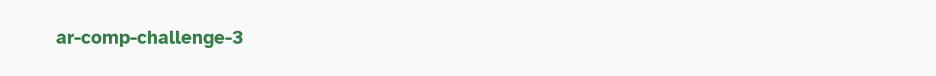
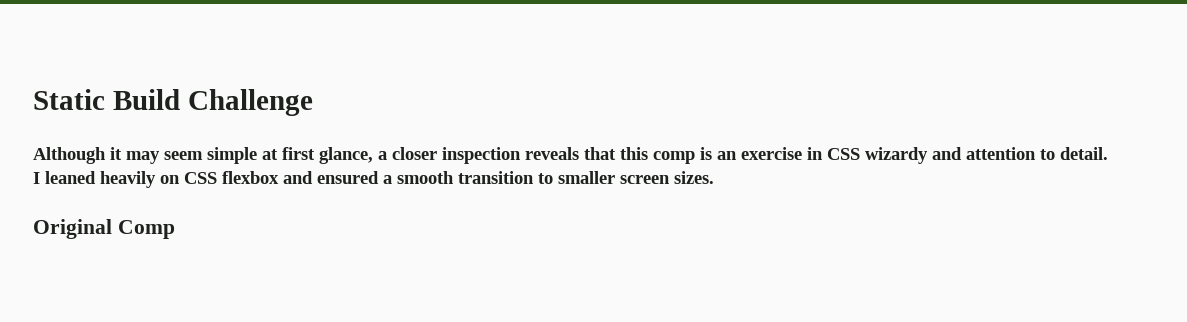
- ar-comp-challenge-3
+ Static Build Challenge
+ Although it may seem simple at first glance, a closer inspection reveals that this comp is an exercise in CSS wizardy and attention to detail. I leaned heavily on CSS flexbox and ensured a smooth transition to smaller screen sizes.
+ Original Comp

